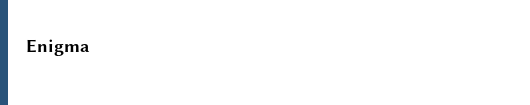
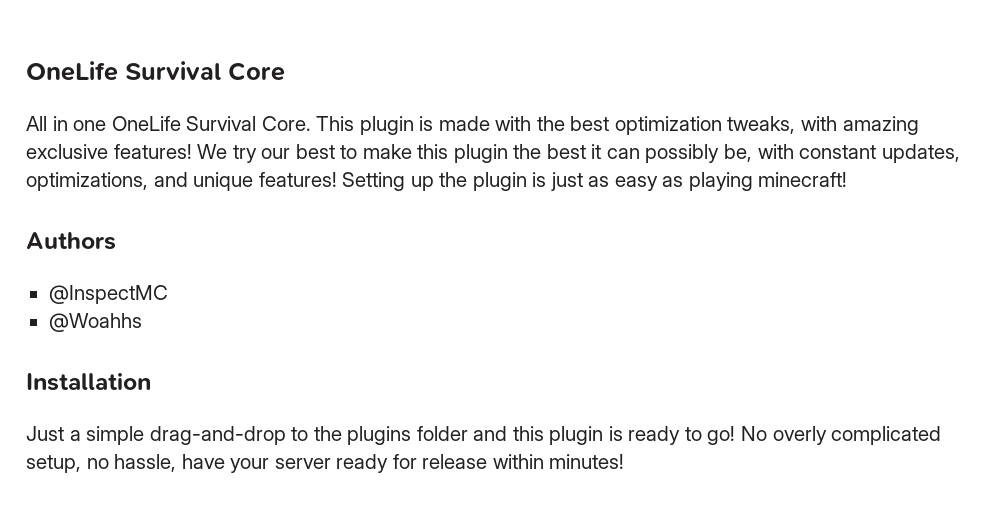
- Enigma
+ OneLife Survival Core
+ All in one OneLife Survival Core. This plugin is made with the best optimization tweaks, with amazing exclusive features! We try our best to make this plugin the best it can possibly be, with constant updates, optimizations, and unique features! Setting up the plugin is just as easy as playing minecraft!
+ Authors
+ @InspectMC
+ @Woahhs
+ Installation
+ Just a simple drag-and-drop to the plugins folder and this plugin is ready to go! No overly complicated setup, no hassle, have your server ready for release within minutes!

